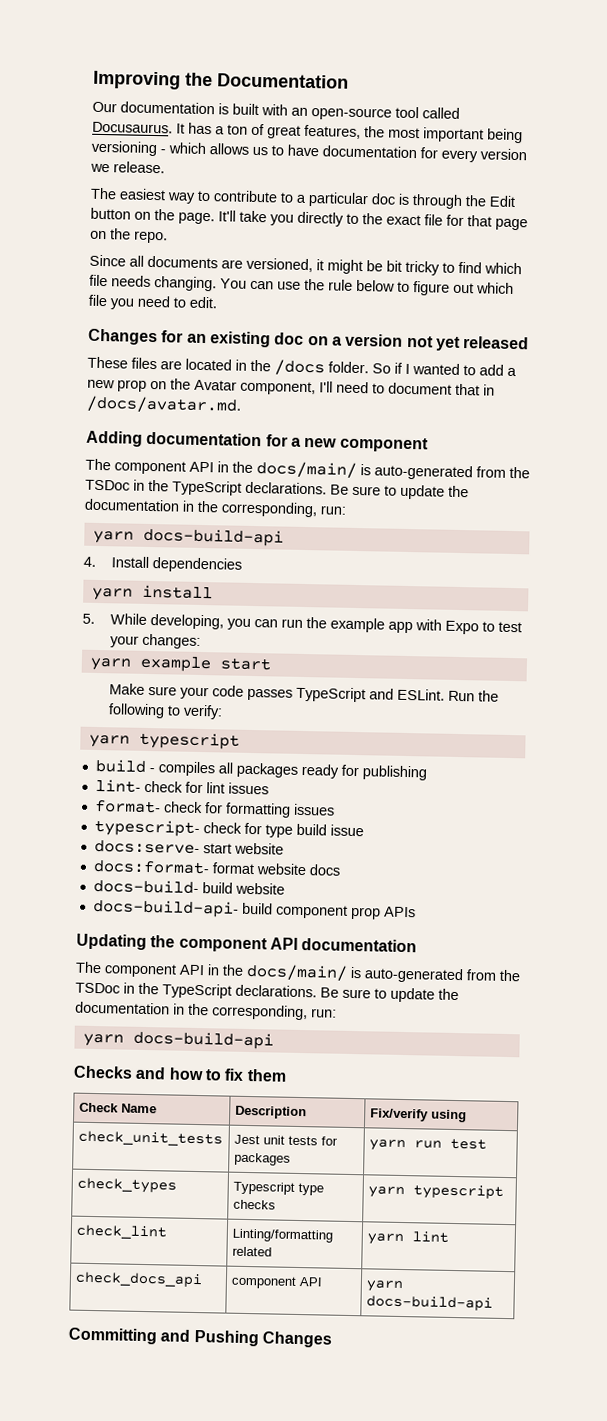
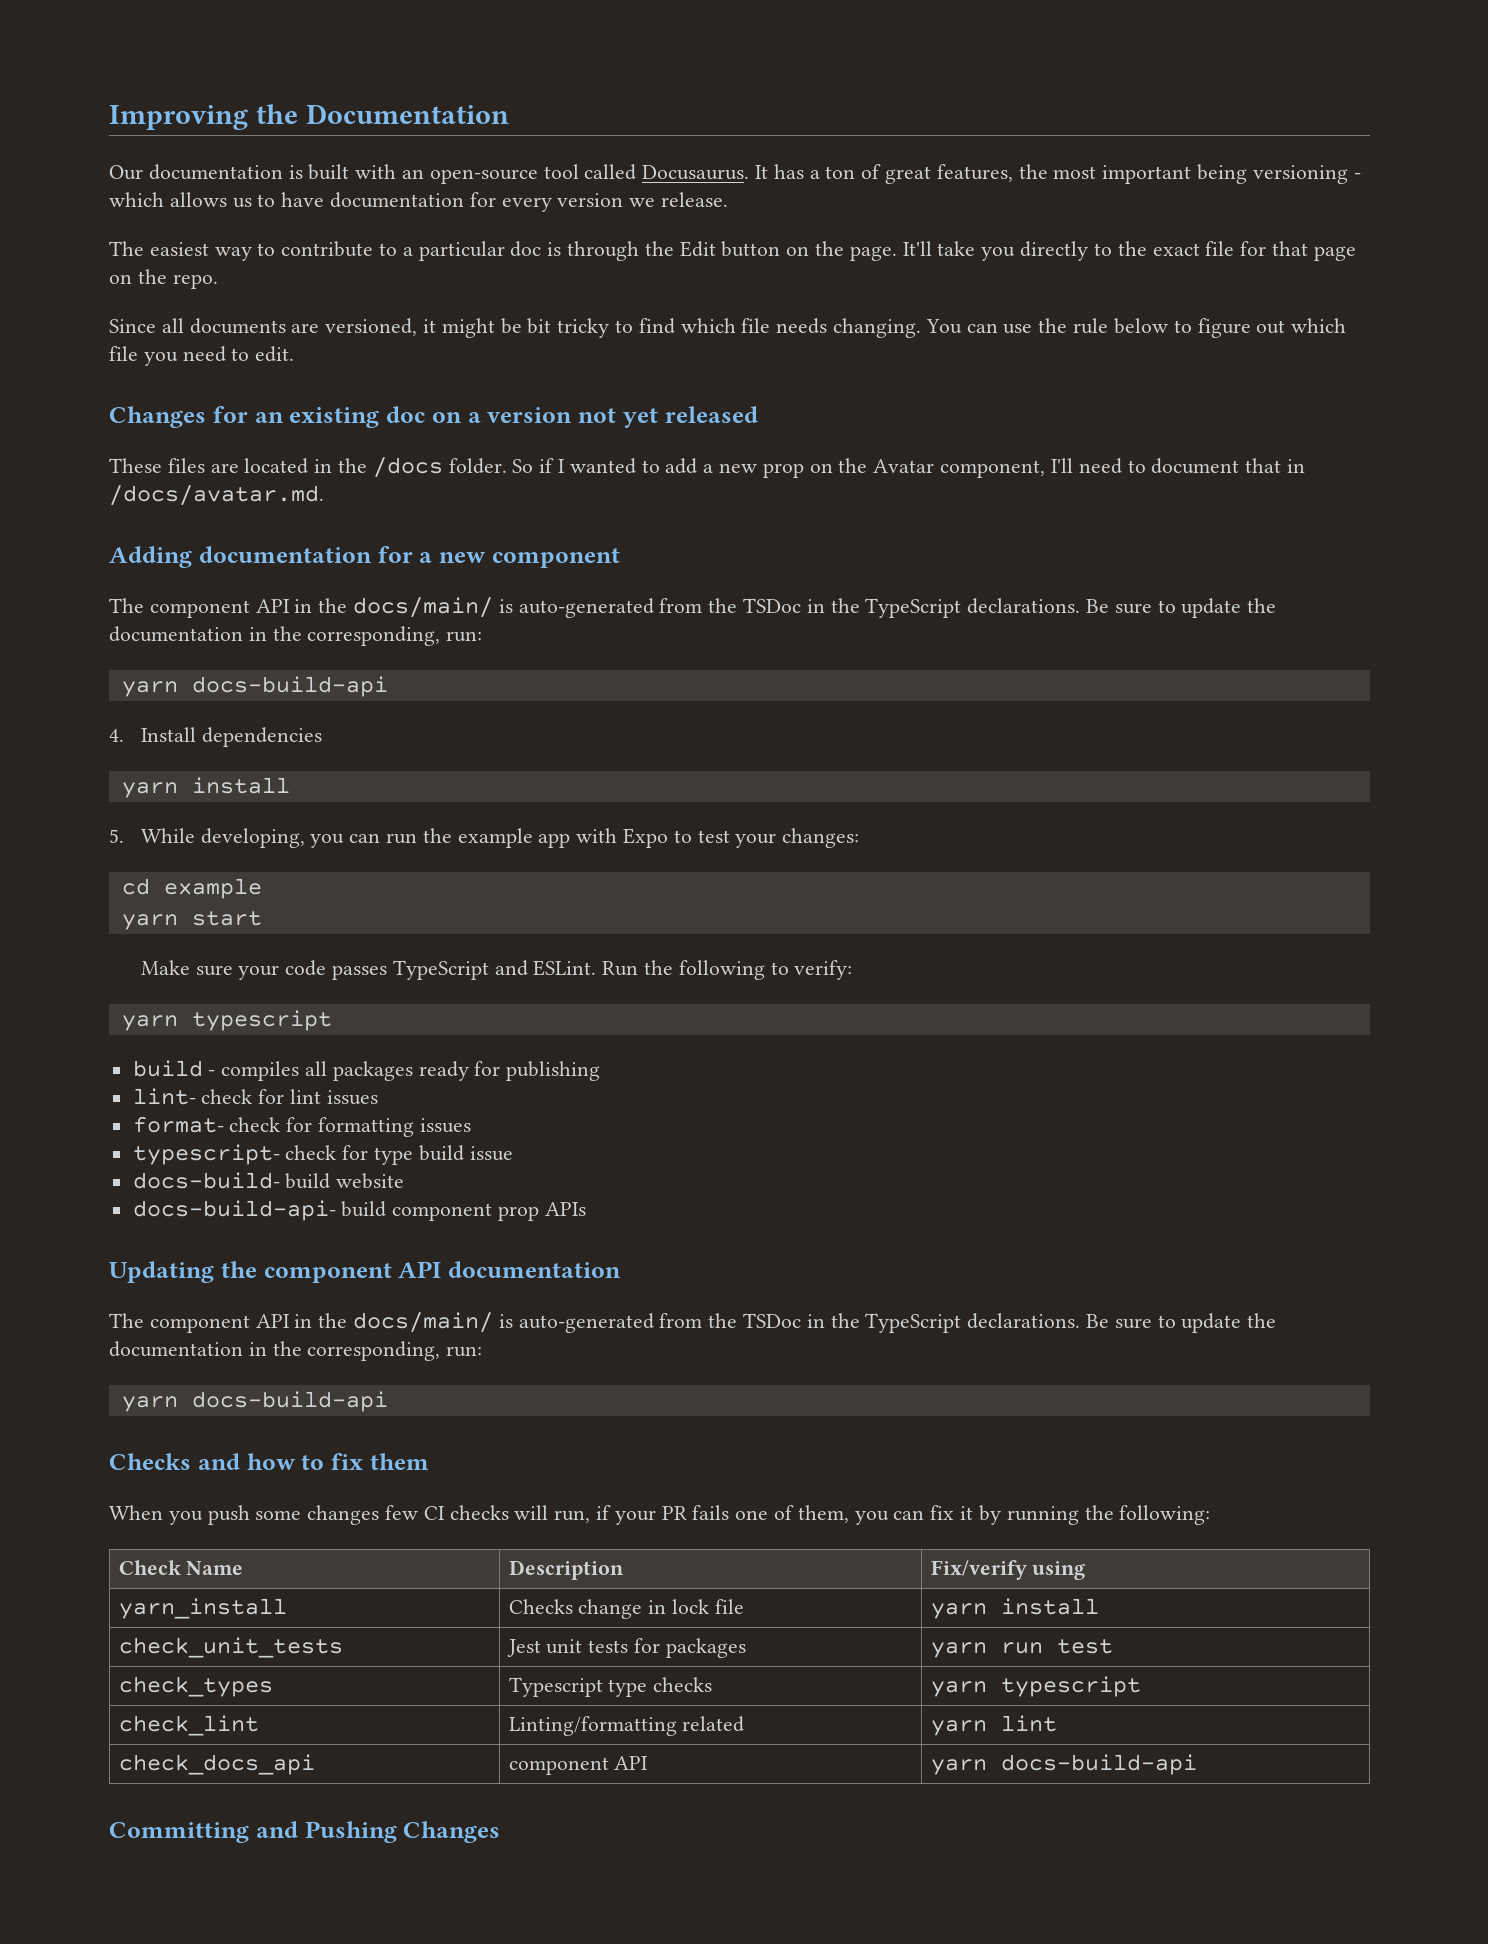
- yarn example start
+ cd example
+ yarn start
- docs:serve- start website
- docs:format- format website docs
+ When you push some changes few CI checks will run, if your PR fails one of them, you can fix it by running the following:
+ yarn_install | Checks change in lock file | yarn install

